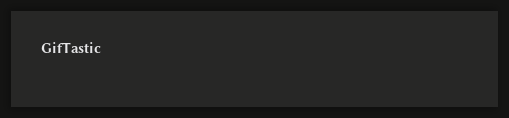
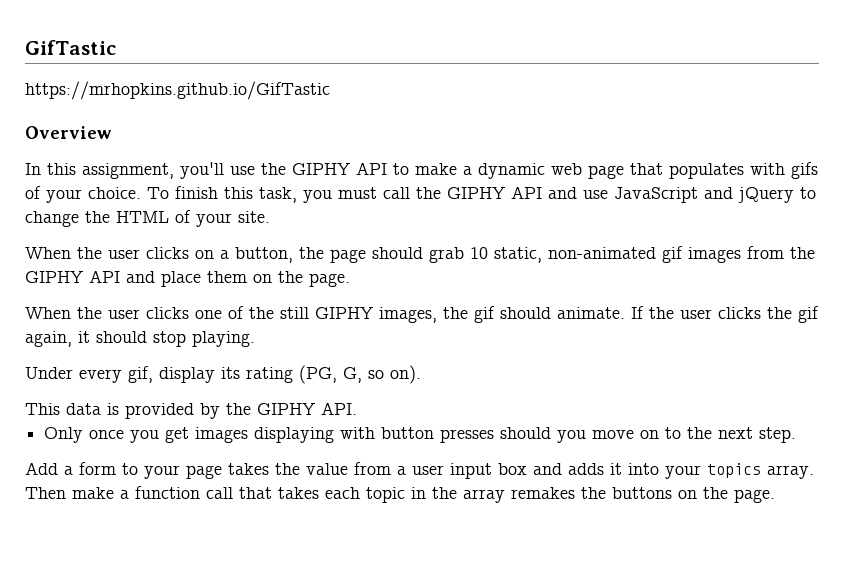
+ https://mrhopkins.github.io/GifTastic
+ Overview
+ In this assignment, you'll use the GIPHY API to make a dynamic web page that populates with gifs of your choice. To finish this task, you must call the GIPHY API and use JavaScript and jQuery to change the HTML of your site.
+ When the user clicks on a button, the page should grab 10 static, non-animated gif images from the GIPHY API and place them on the page.
+ When the user clicks one of the still GIPHY images, the gif should animate. If the user clicks the gif again, it should stop playing.
+ Under every gif, display its rating (PG, G, so on).
+ This data is provided by the GIPHY API.
+ Only once you get images displaying with button presses should you move on to the next step.
+ Add a form to your page takes the value from a user input box and adds it into your topics array. Then make a function call that takes each topic in the array remakes the buttons on the page.

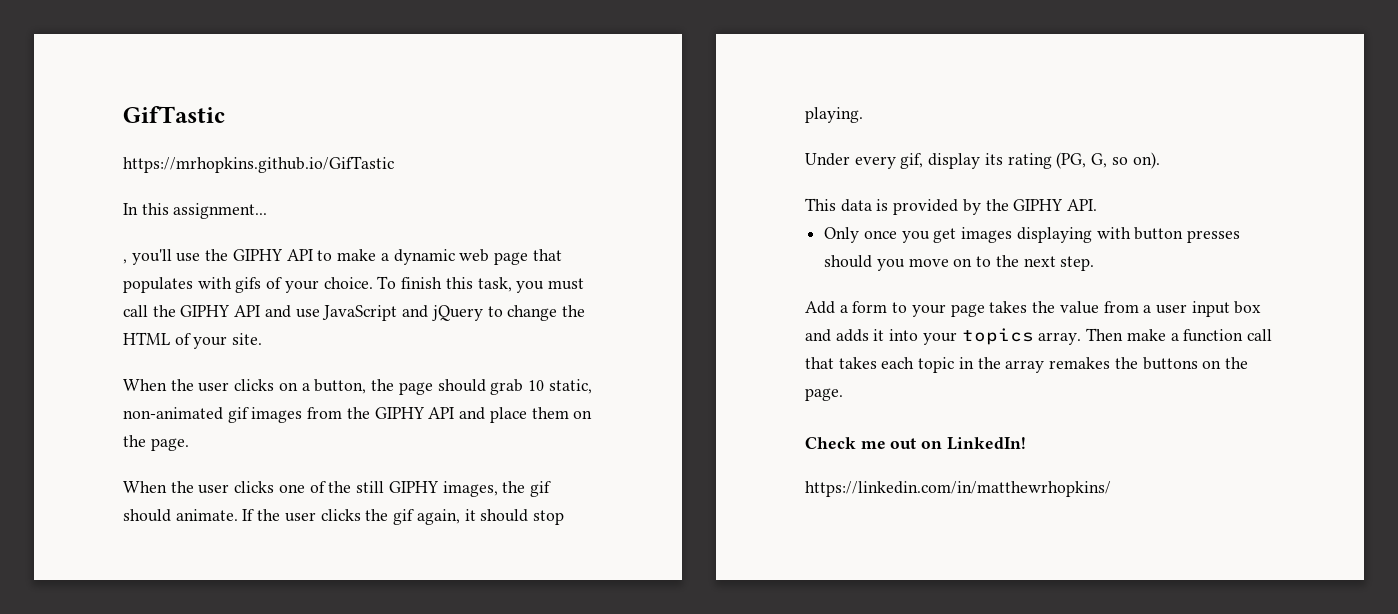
- Overview
- In this assignment, you'll use the GIPHY API to make a dynamic web page that populates with gifs of your choice.
+ In this assignment...
+ , you'll use the GIPHY API to make a dynamic web page that populates with gifs of your choice.
+ Check me out on LinkedIn!
+ https://linkedin.com/in/matthewrhopkins/

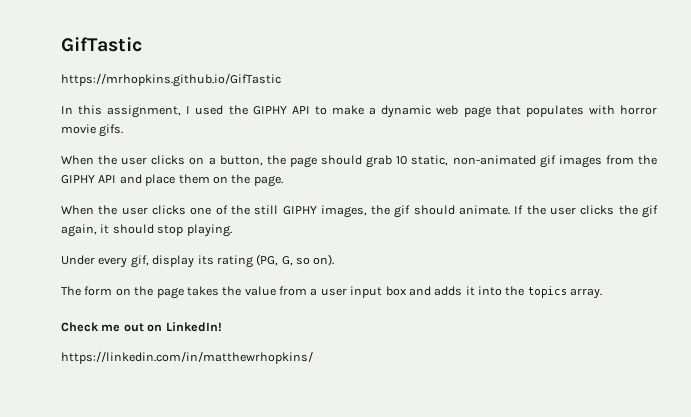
- In this assignment...
- , you'll use the GIPHY API to make a dynamic web page that populates with gifs of your choice. To finish this task, you must call the GIPHY API and use JavaScript and jQuery to change the HTML of your site.
+ In this assignment, I used the GIPHY API to make a dynamic web page that populates with horror movie gifs.
- This data is provided by the GIPHY API.
- Only once you get images displaying with button presses should you move on to the next step.
- Add a form to your page takes the value from a user input box and adds it into your topics array. Then make a function call that takes each topic in the array remakes the buttons on the page.
+ The form on the page takes the value from a user input box and adds it into the topics array.

